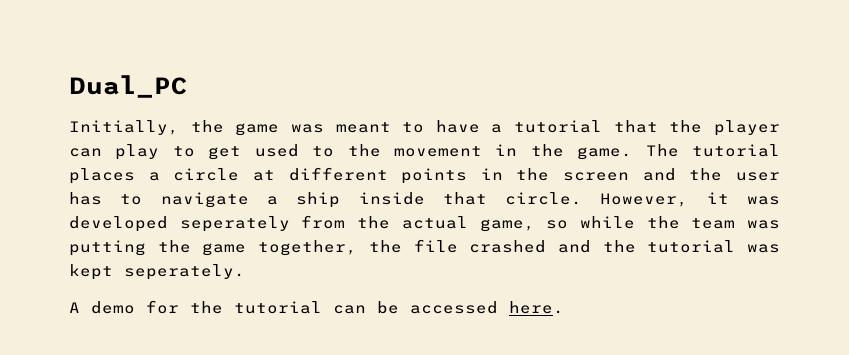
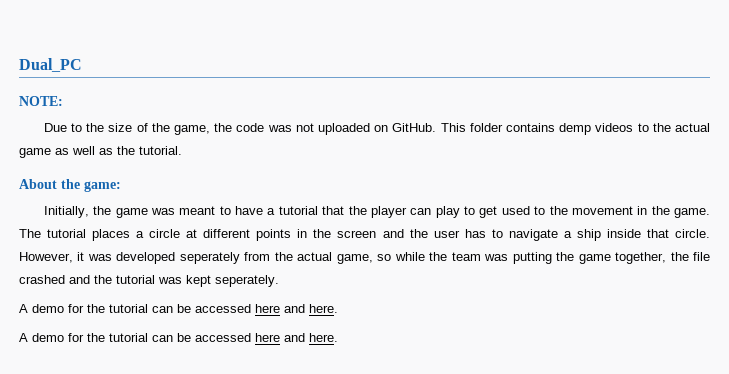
+ NOTE:
+ Due to the size of the game, the code was not uploaded on GitHub. This folder contains demp videos to the actual game as well as the tutorial.
+ About the game:
  However, it was developed seperately from the actual game, so while the team was putting the game together, the file crashed and the tutorial was kept seperately.
- A demo for the tutorial can be accessed here.
+ A demo for the tutorial can be accessed here and here.
+ A demo for the tutorial can be accessed here and here.

